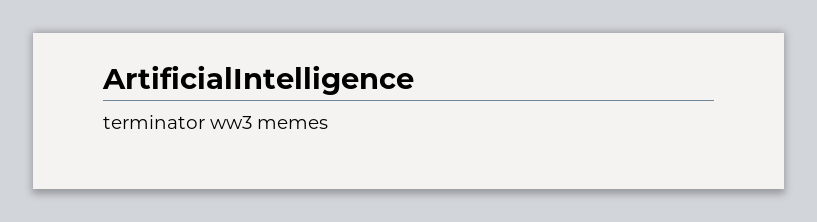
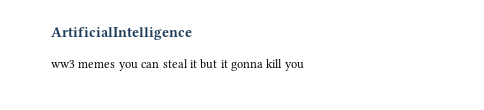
- terminator ww3 memes
+ ww3 memes you can steal it but it gonna kill you

